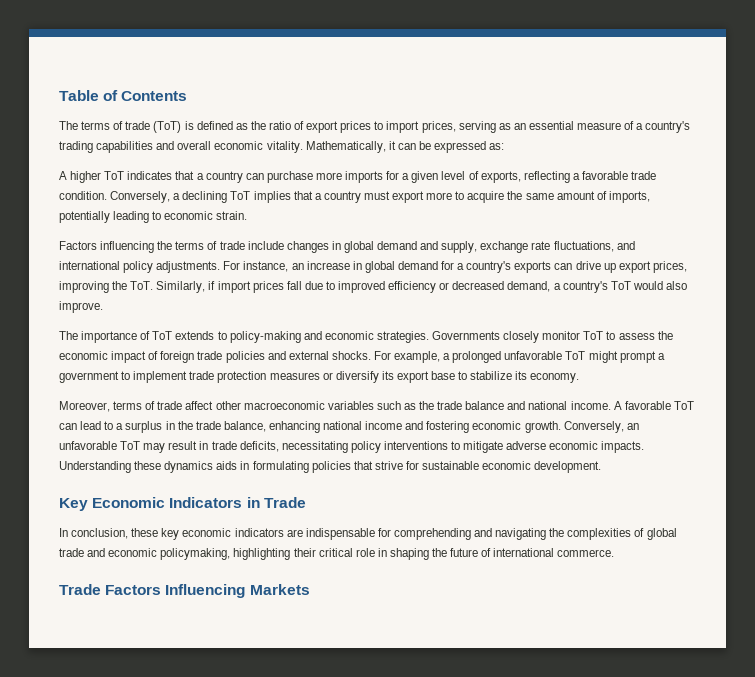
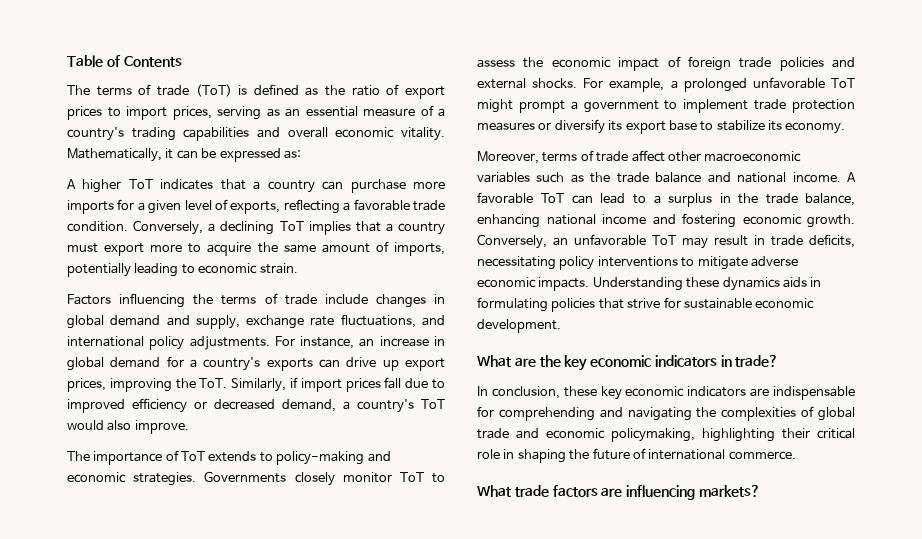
- Key Economic Indicators in Trade
+ What are the key economic indicators in trade?
- Trade Factors Influencing Markets
+ What trade factors are influencing markets?

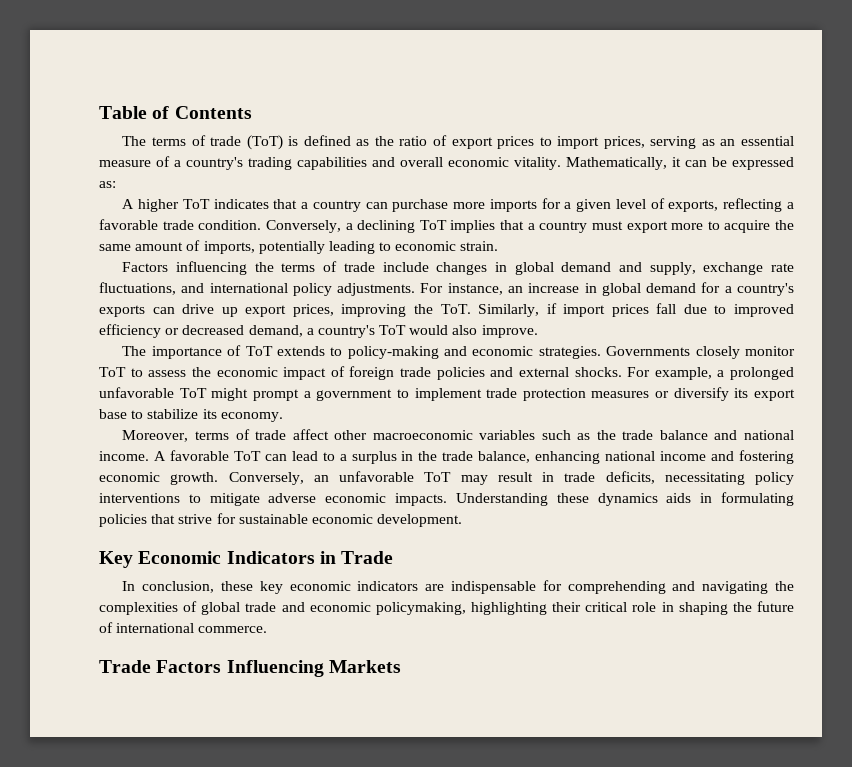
- What are the key economic indicators in trade?
+ Key Economic Indicators in Trade
- What trade factors are influencing markets?
+ Trade Factors Influencing Markets

